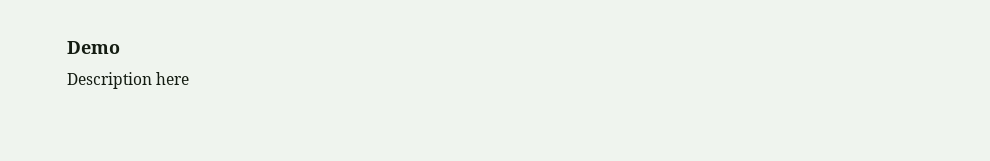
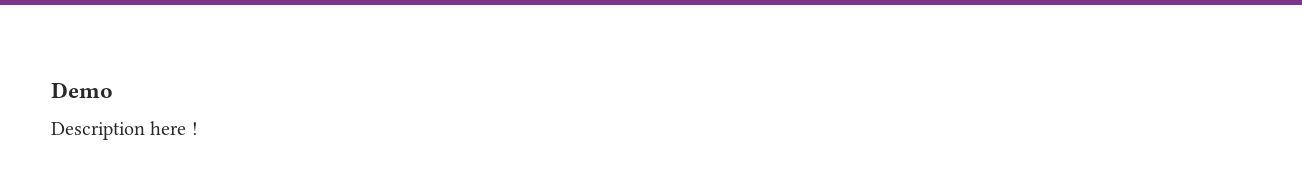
- Description here
+ Description here !

